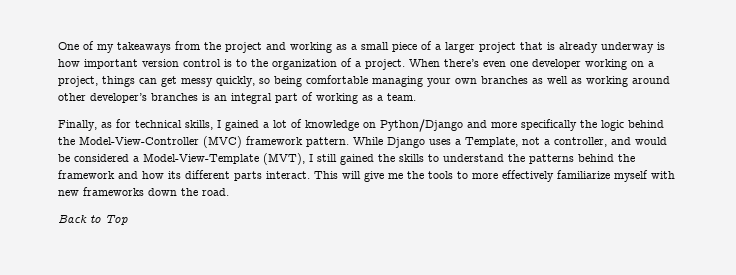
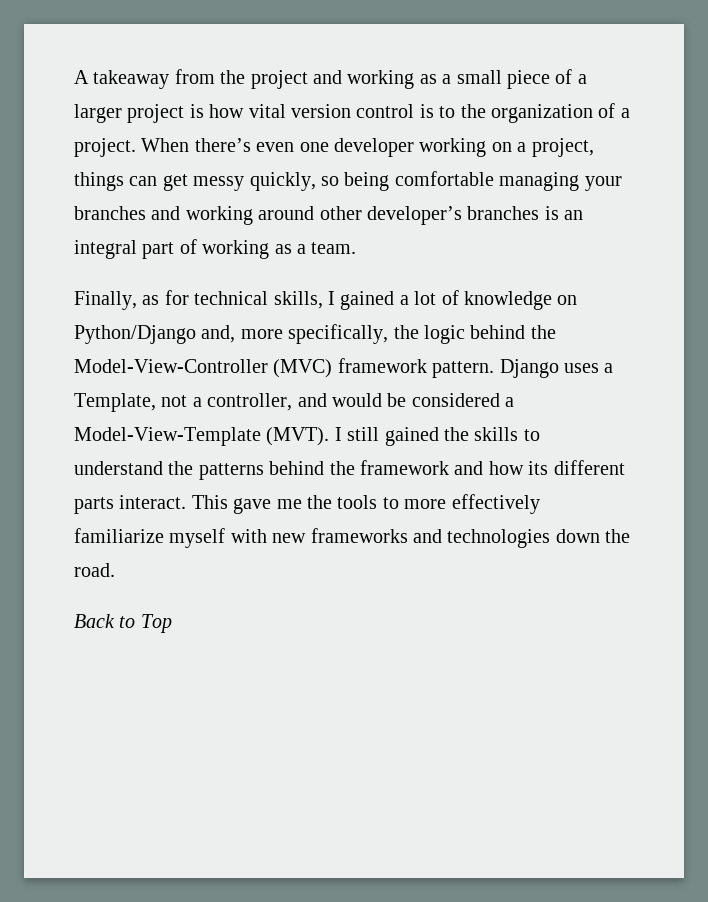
- One of my takeaways from the project and working as a small piece of a larger project that is already underway is how important version control is to the organization of a project.
+ A takeaway from the project and working as a small piece of a larger project is how vital version control is to the organization of a project.
- When there’s even one developer working on a project, things can get messy quickly, so being comfortable managing your own branches as well as working around other developer’s branches is an integral part of working as a team.
+ When there’s even one developer working on a project, things can get messy quickly, so being comfortable managing your branches and working around other developer’s branches is an integral part of working as a team.
- Finally, as for technical skills, I gained a lot of knowledge on Python/Django and more specifically the logic behind the Model-View-Controller (MVC) framework pattern.
+ Finally, as for technical skills, I gained a lot of knowledge on Python/Django and, more specifically, the logic behind the Model-View-Controller (MVC) framework pattern.
- While Django uses a Template, not a controller, and would be considered a Model-View-Template (MVT), I still gained the skills to understand the patterns behind the framework and how its different parts interact.
+ Django uses a Template, not a controller, and would be considered a Model-View-Template (MVT). I still gained the skills to understand the patterns behind the framework and how its different parts interact.
- This will give me the tools to more effectively familiarize myself with new frameworks down the road.
+ This gave me the tools to more effectively familiarize myself with new frameworks and technologies down the road.

